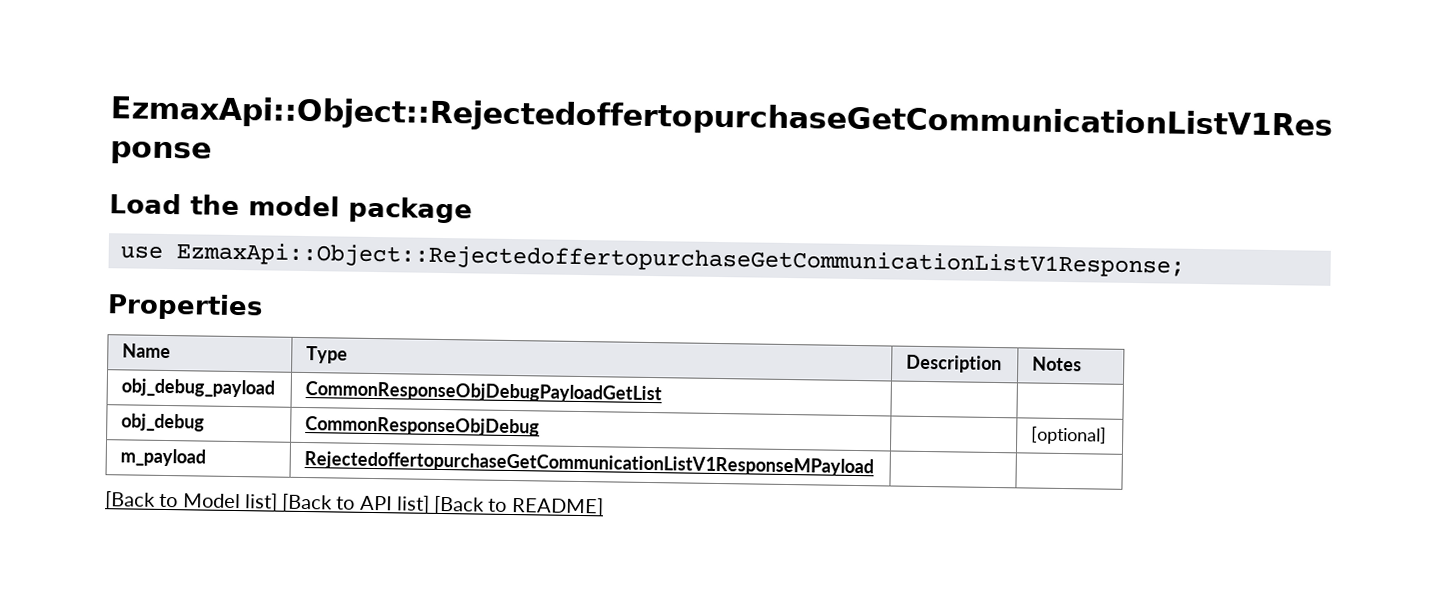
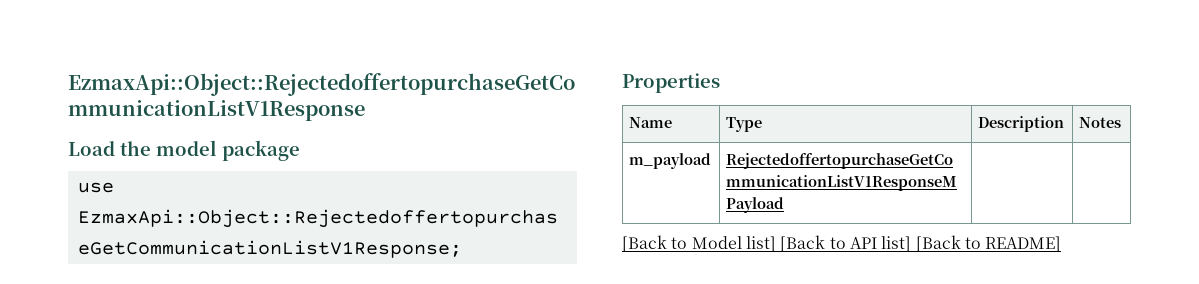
- obj_debug_payload | CommonResponseObjDebugPayloadGetList | |
- obj_debug | CommonResponseObjDebug | | [optional]

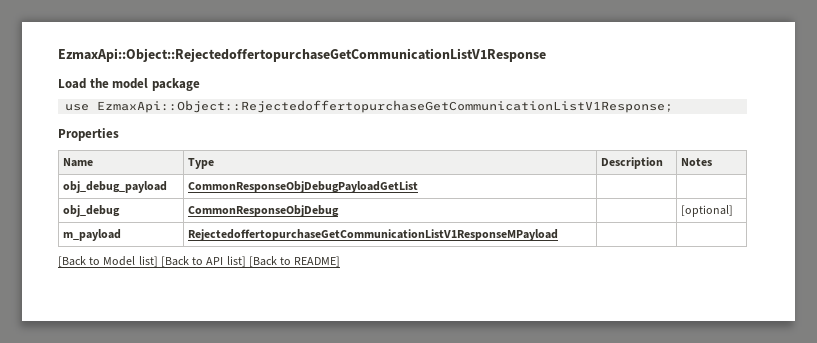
+ obj_debug_payload | CommonResponseObjDebugPayloadGetList | |
+ obj_debug | CommonResponseObjDebug | | [optional]

